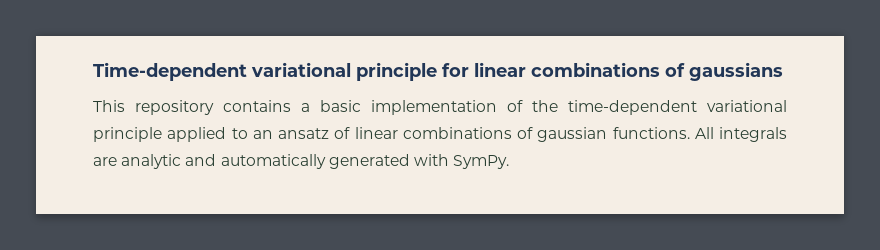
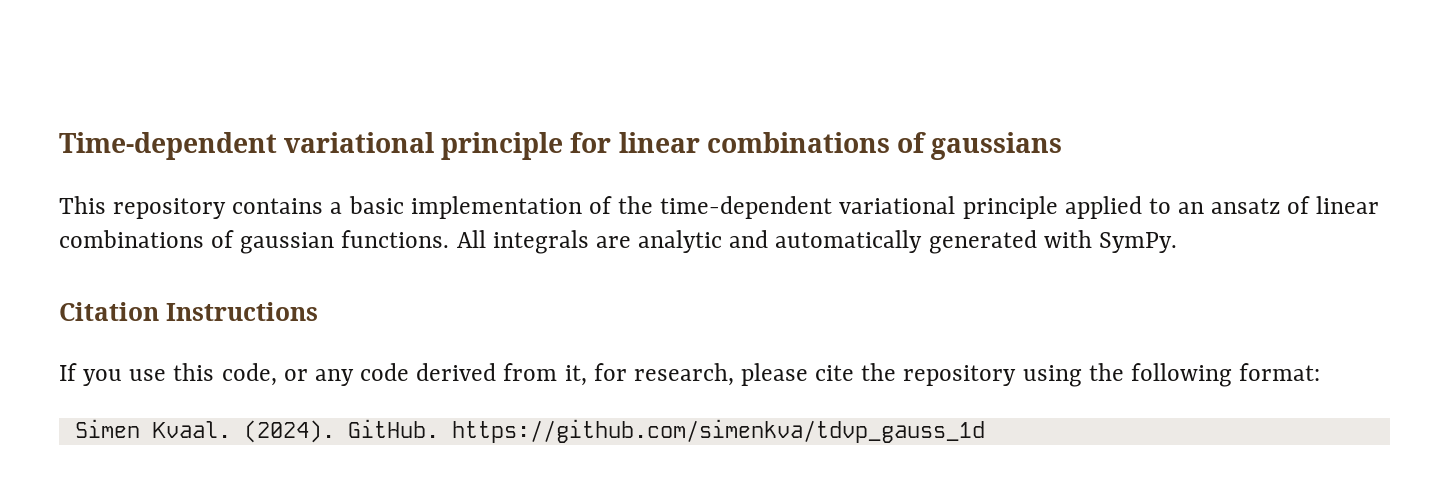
+ Citation Instructions
+ If you use this code, or any code derived from it, for research, please cite the repository using the following format:
+ Simen Kvaal. (2024). GitHub. https://github.com/simenkva/tdvp_gauss_1d

